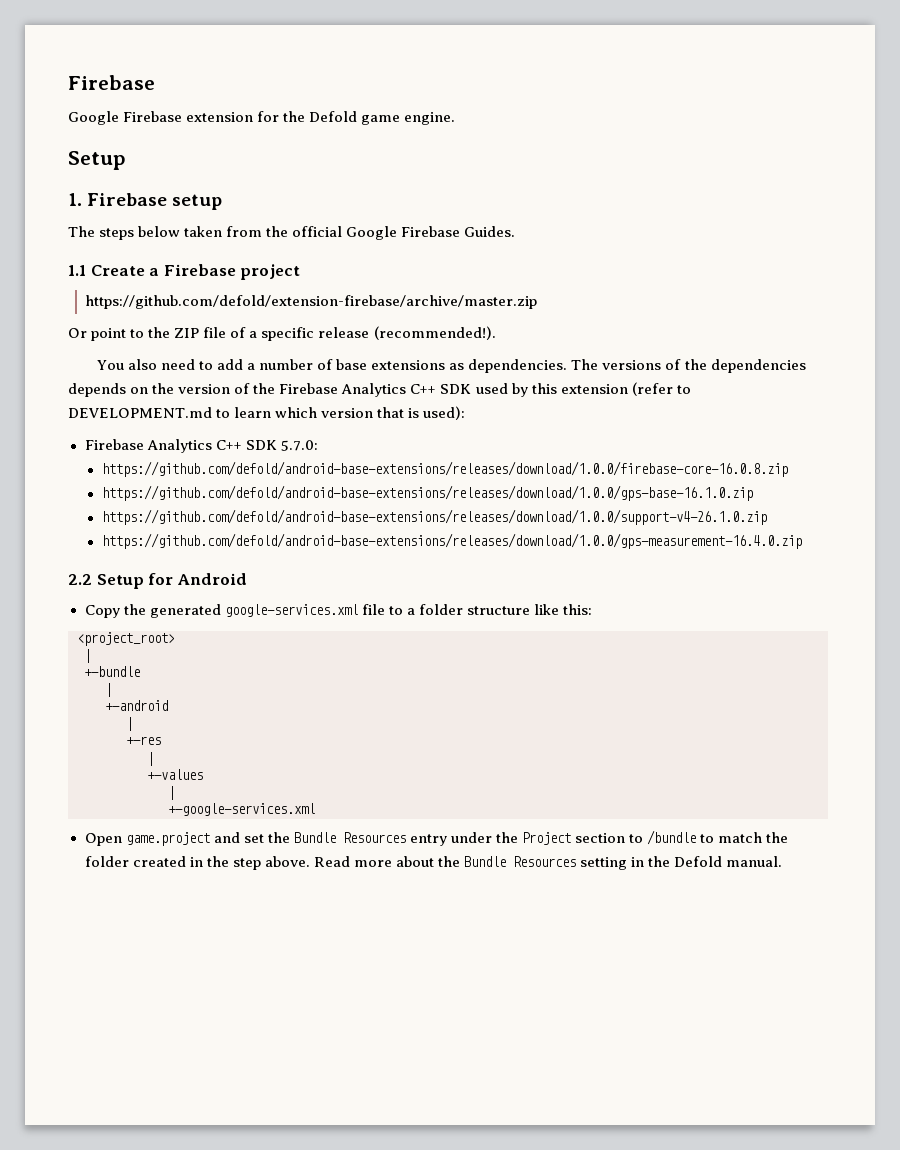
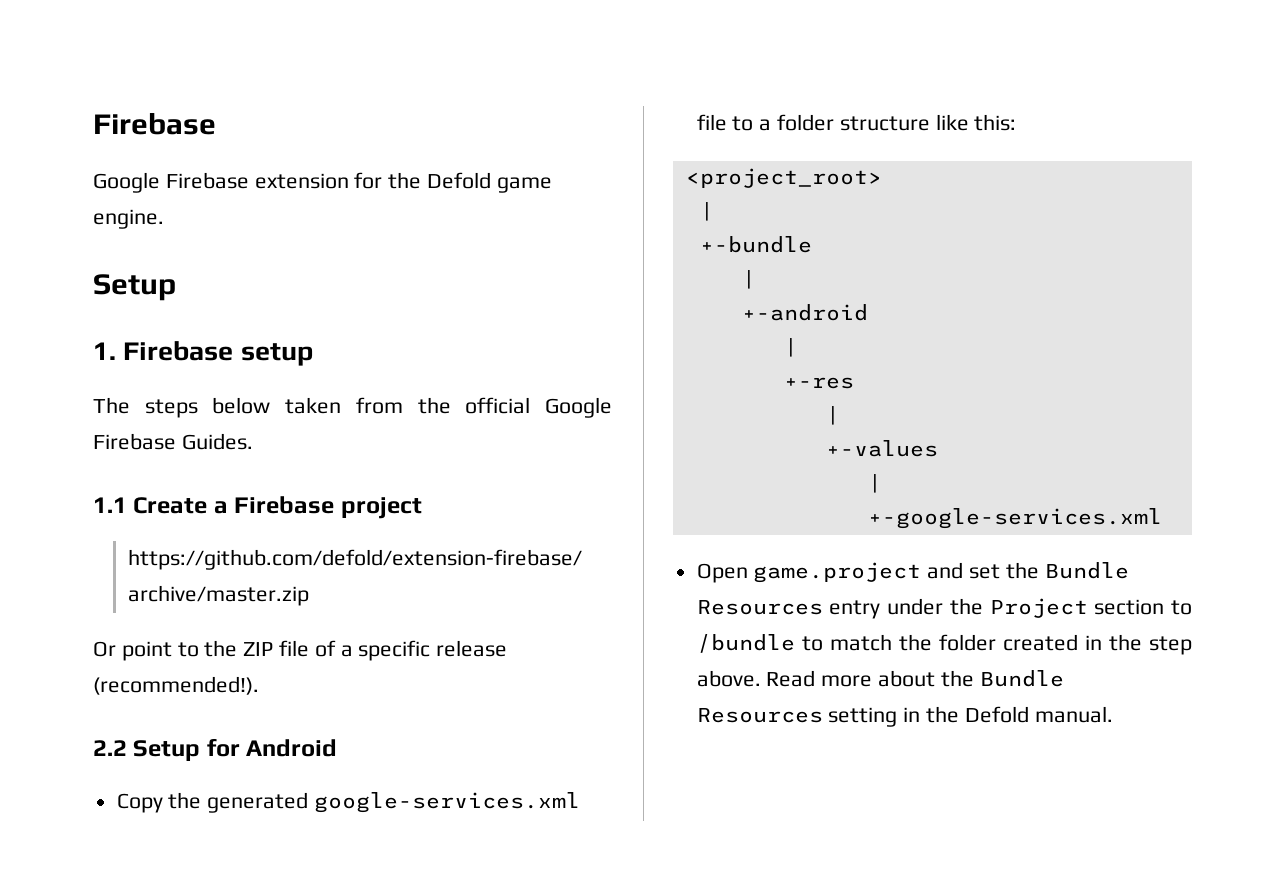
- You also need to add a number of base extensions as dependencies. The versions of the dependencies depends on the version of the Firebase Analytics C++ SDK used by this extension (refer to DEVELOPMENT.md to learn which version that is used):
- Firebase Analytics C++ SDK 5.7.0:
- https://github.com/defold/android-base-extensions/releases/download/1.0.0/firebase-core-16.0.8.zip
- https://github.com/defold/android-base-extensions/releases/download/1.0.0/gps-base-16.1.0.zip
- https://github.com/defold/android-base-extensions/releases/download/1.0.0/support-v4-26.1.0.zip
- https://github.com/defold/android-base-extensions/releases/download/1.0.0/gps-measurement-16.4.0.zip

